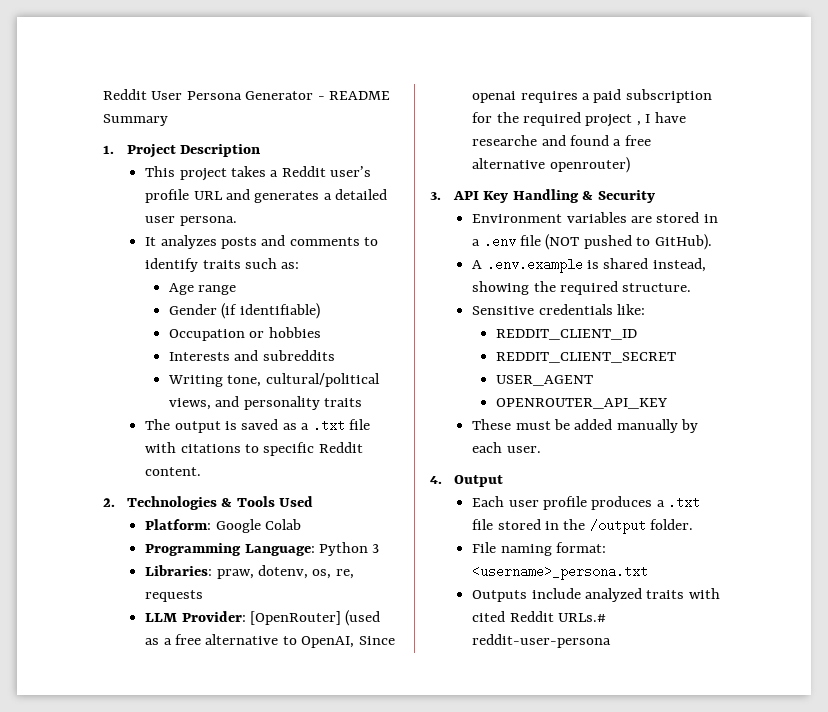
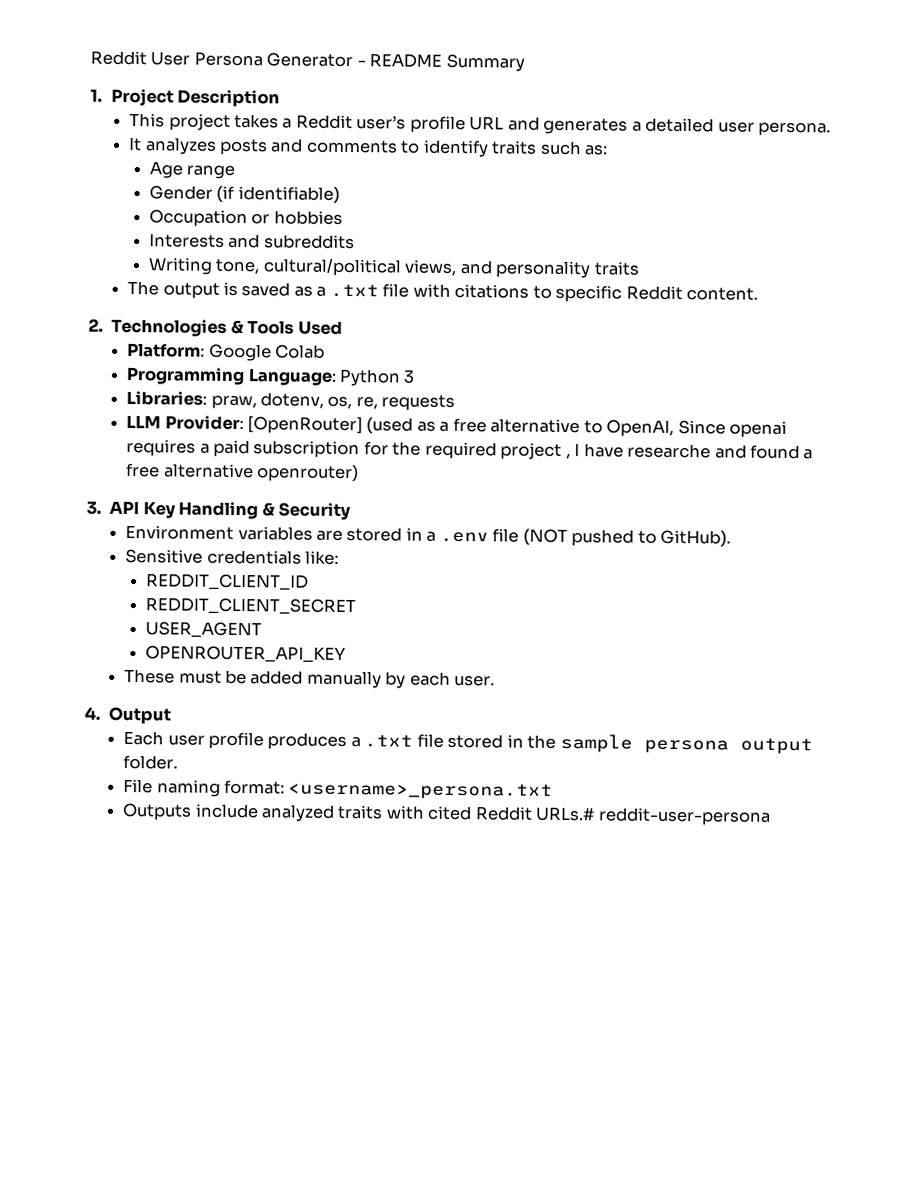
- A .env.example is shared instead, showing the required structure.
- Each user profile produces a .txt file stored in the /output folder.
+ Each user profile produces a .txt file stored in the sample persona output folder.

